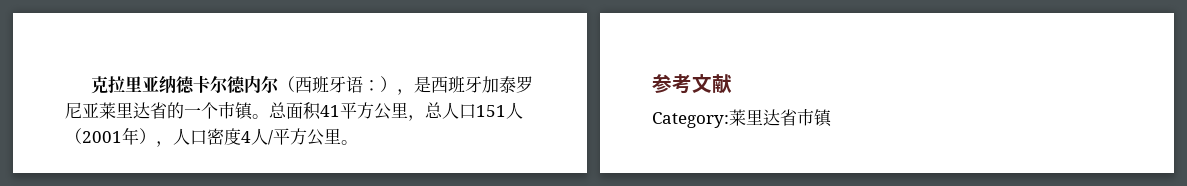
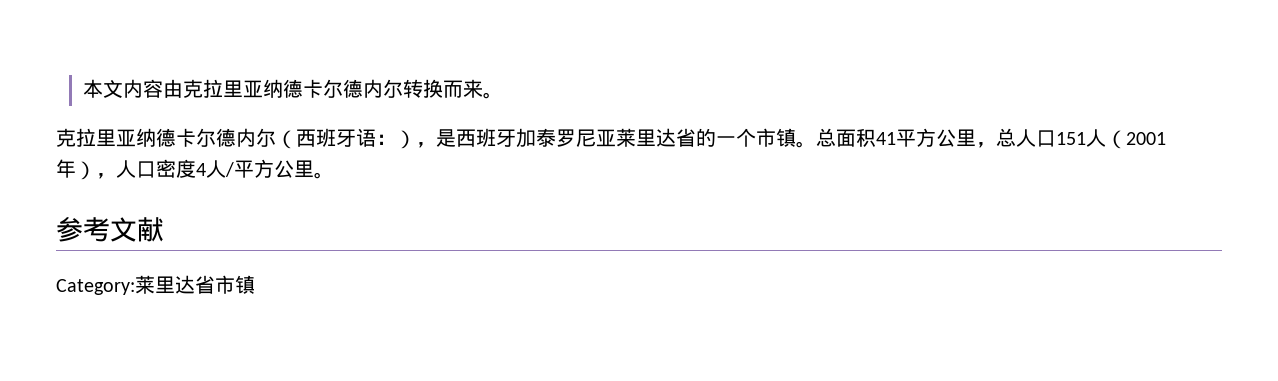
+ 本文内容由克拉里亚纳德卡尔德内尔转换而来。

